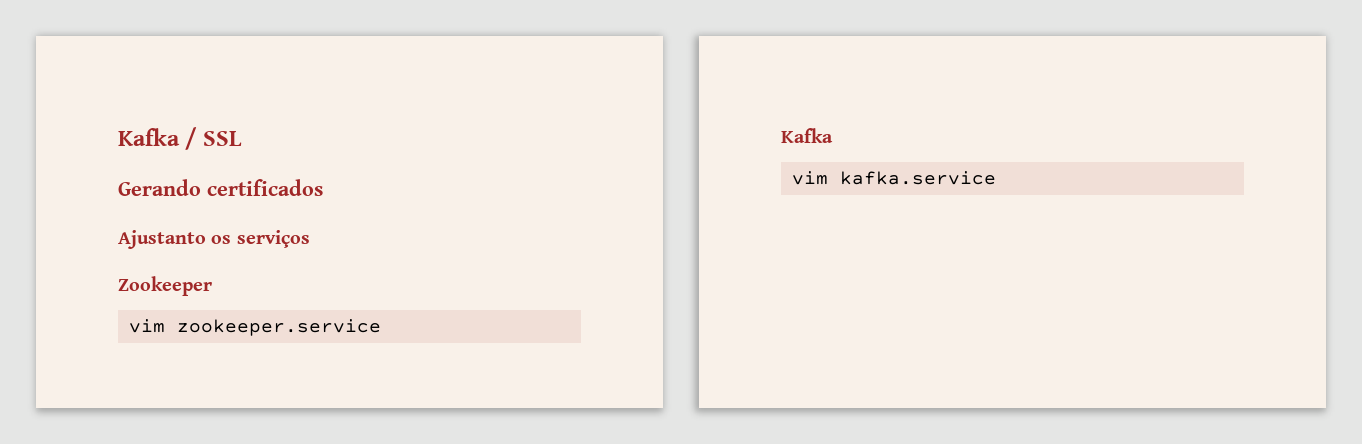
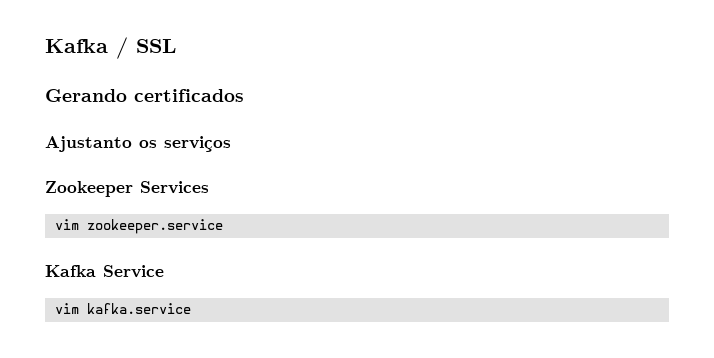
- Zookeeper
+ Zookeeper Services
  vim zookeeper.service
- Kafka
+ Kafka Service

